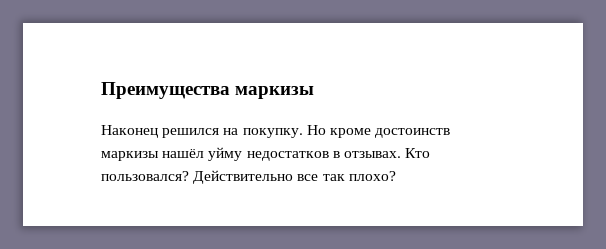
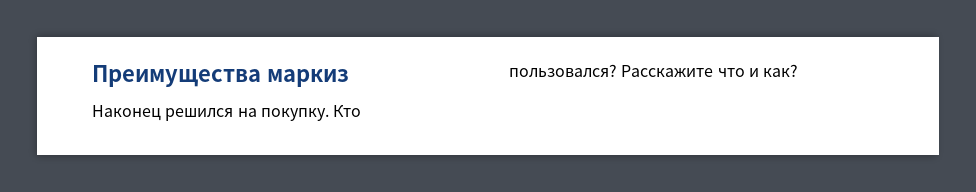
- Преимущества маркизы
+ Преимущества маркиз
- Но кроме достоинств маркизы нашёл уйму недостатков в отзывах. Кто пользовался? Действительно все так плохо?
+ Кто пользовался? Расскажите что и как?

